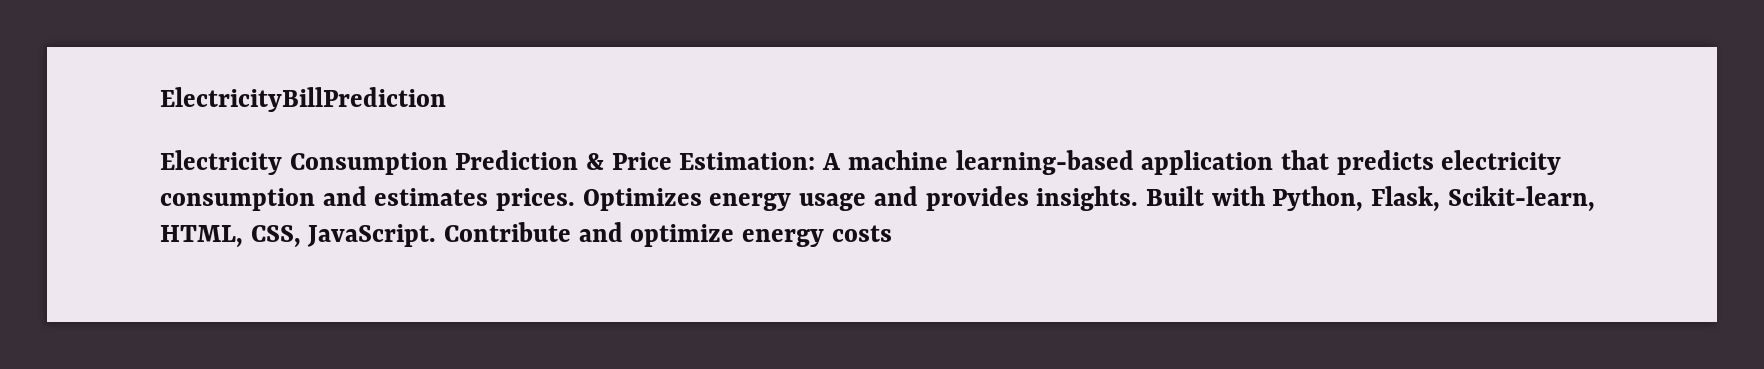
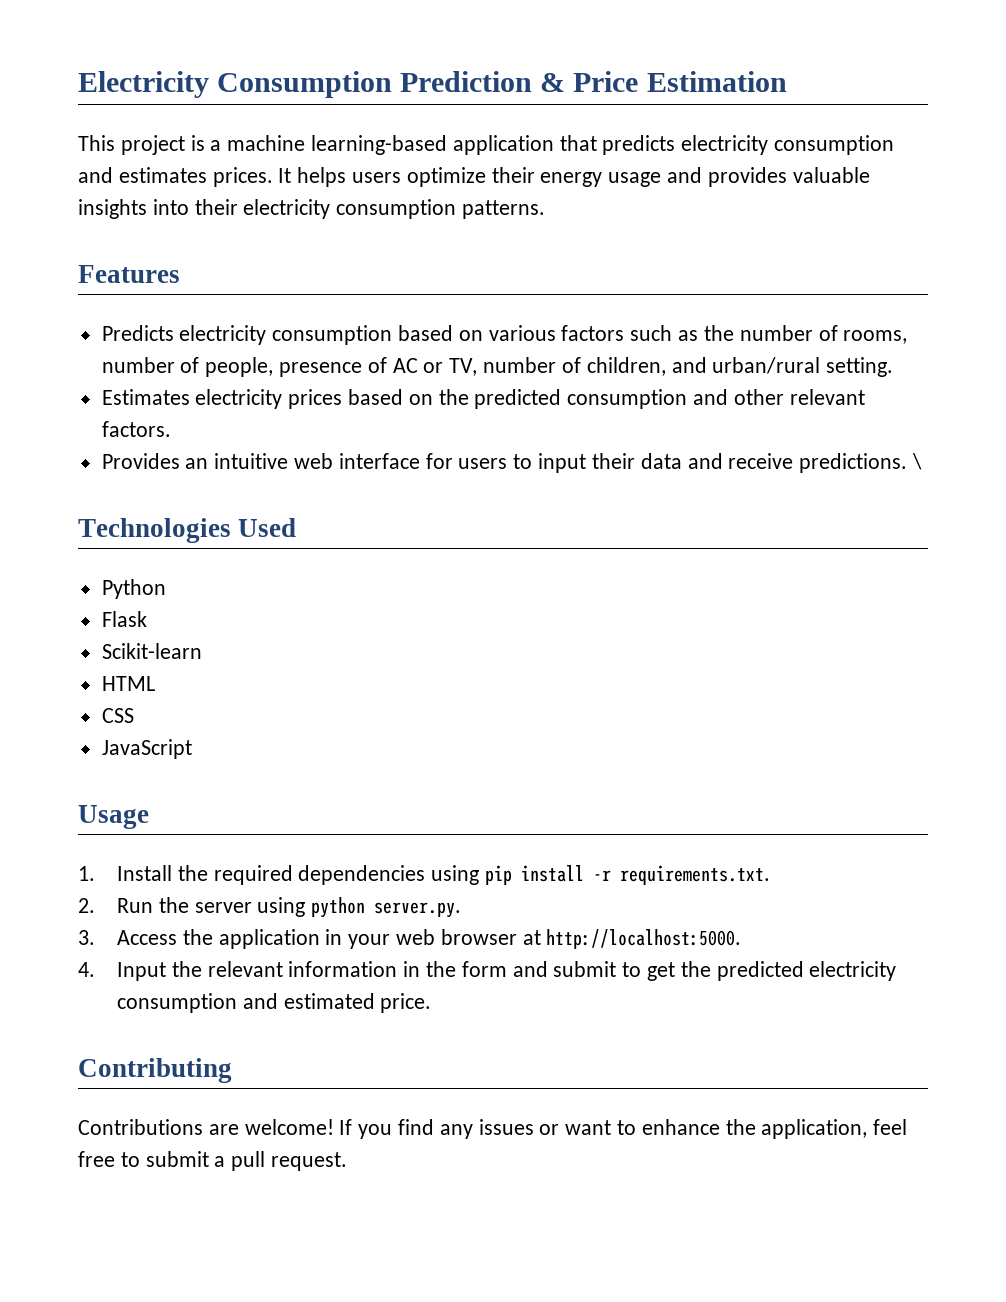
- ElectricityBillPrediction
- Electricity Consumption Prediction & Price Estimation: A machine learning-based application that predicts electricity consumption and estimates prices.
+ Electricity Consumption Prediction & Price Estimation
+ This project is a machine learning-based application that predicts electricity consumption and estimates prices.
- Optimizes energy usage and provides insights. Built with Python, Flask, Scikit-learn, HTML, CSS, JavaScript. Contribute and optimize energy costs
+ It helps users optimize their energy usage and provides valuable insights into their electricity consumption patterns.
+ Features
+ Predicts electricity consumption based on various factors such as the number of rooms, number of people, presence of AC or TV, number of children, and urban/rural setting.
+ Estimates electricity prices based on the predicted consumption and other relevant factors.
+ Provides an intuitive web interface for users to input their data and receive predictions. \
+ Technologies Used
+ Python
+ Flask
+ Scikit-learn
+ HTML
+ CSS
+ JavaScript
+ Usage
+ 1. Install the required dependencies using pip install -r requirements.txt.
+ 2. Run the server using python server.py.
+ 3. Access the application in your web browser at http://localhost:5000.
+ 4. Input the relevant information in the form and submit to get the predicted electricity consumption and estimated price.
+ Contributing
+ Contributions are welcome! If you find any issues or want to enhance the application, feel free to submit a pull request.

